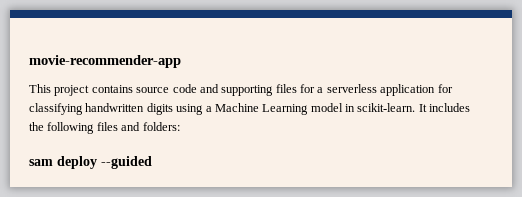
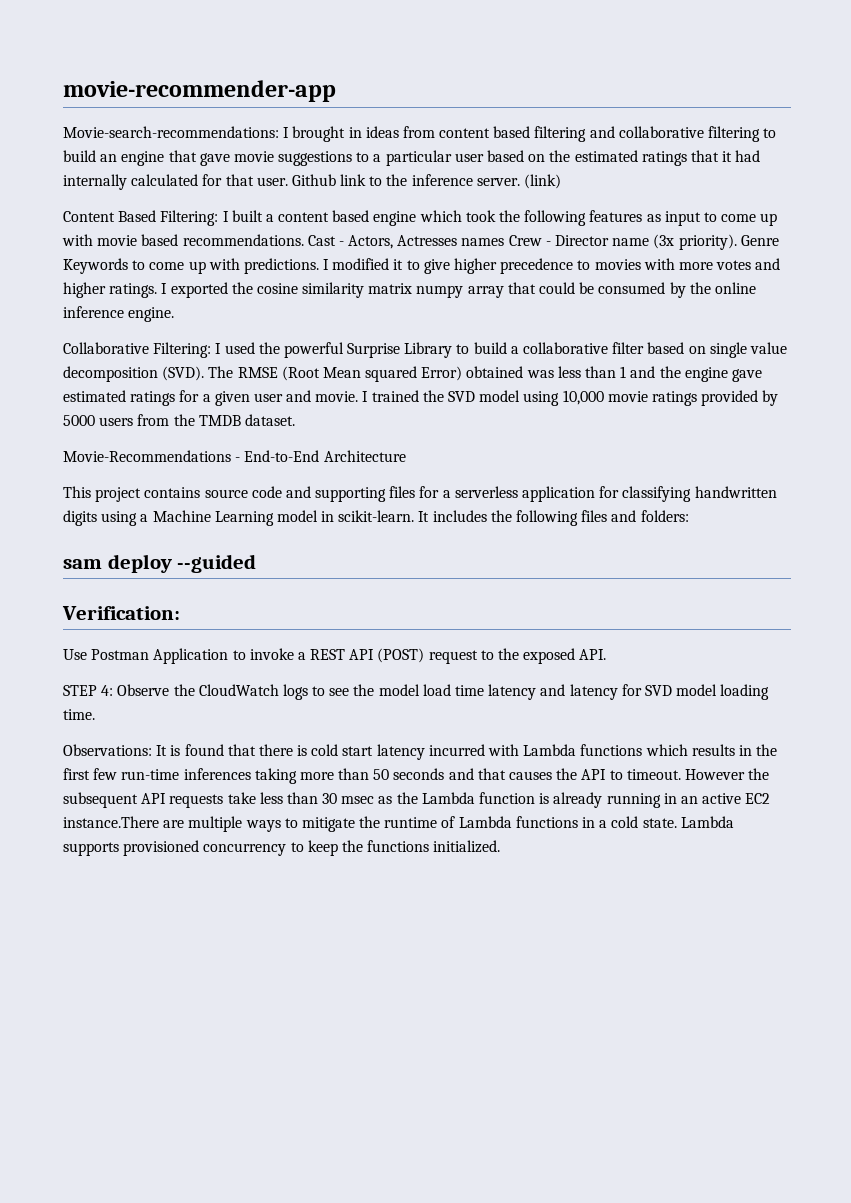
+ Movie-search-recommendations: I brought in ideas from content based filtering and collaborative filtering to build an engine that gave movie suggestions to a particular user based on the estimated ratings that it had internally calculated for that user. Github link to the inference server. (link)
+ Content Based Filtering: I built a content based engine which took the following features as input to come up with movie based recommendations. Cast - Actors, Actresses names Crew - Director name (3x priority). Genre Keywords to come up with predictions. I modified it to give higher precedence to movies with more votes and higher ratings. I exported the cosine similarity matrix numpy array that could be consumed by the online inference engine.
+ Collaborative Filtering: I used the powerful Surprise Library to build a collaborative filter based on single value decomposition (SVD). The RMSE (Root Mean squared Error) obtained was less than 1 and the engine gave estimated ratings for a given user and movie. I trained the SVD model using 10,000 movie ratings provided by 5000 users from the TMDB dataset.
+ Movie-Recommendations - End-to-End Architecture
+ Verification:
+ Use Postman Application to invoke a REST API (POST) request to the exposed API.
+ STEP 4: Observe the CloudWatch logs to see the model load time latency and latency for SVD model loading time.
+ Observations: It is found that there is cold start latency incurred with Lambda functions which results in the first few run-time inferences taking more than 50 seconds and that causes the API to timeout. However the subsequent API requests take less than 30 msec as the Lambda function is already running in an active EC2 instance.There are multiple ways to mitigate the runtime of Lambda functions in a cold state. Lambda supports provisioned concurrency to keep the functions initialized.

